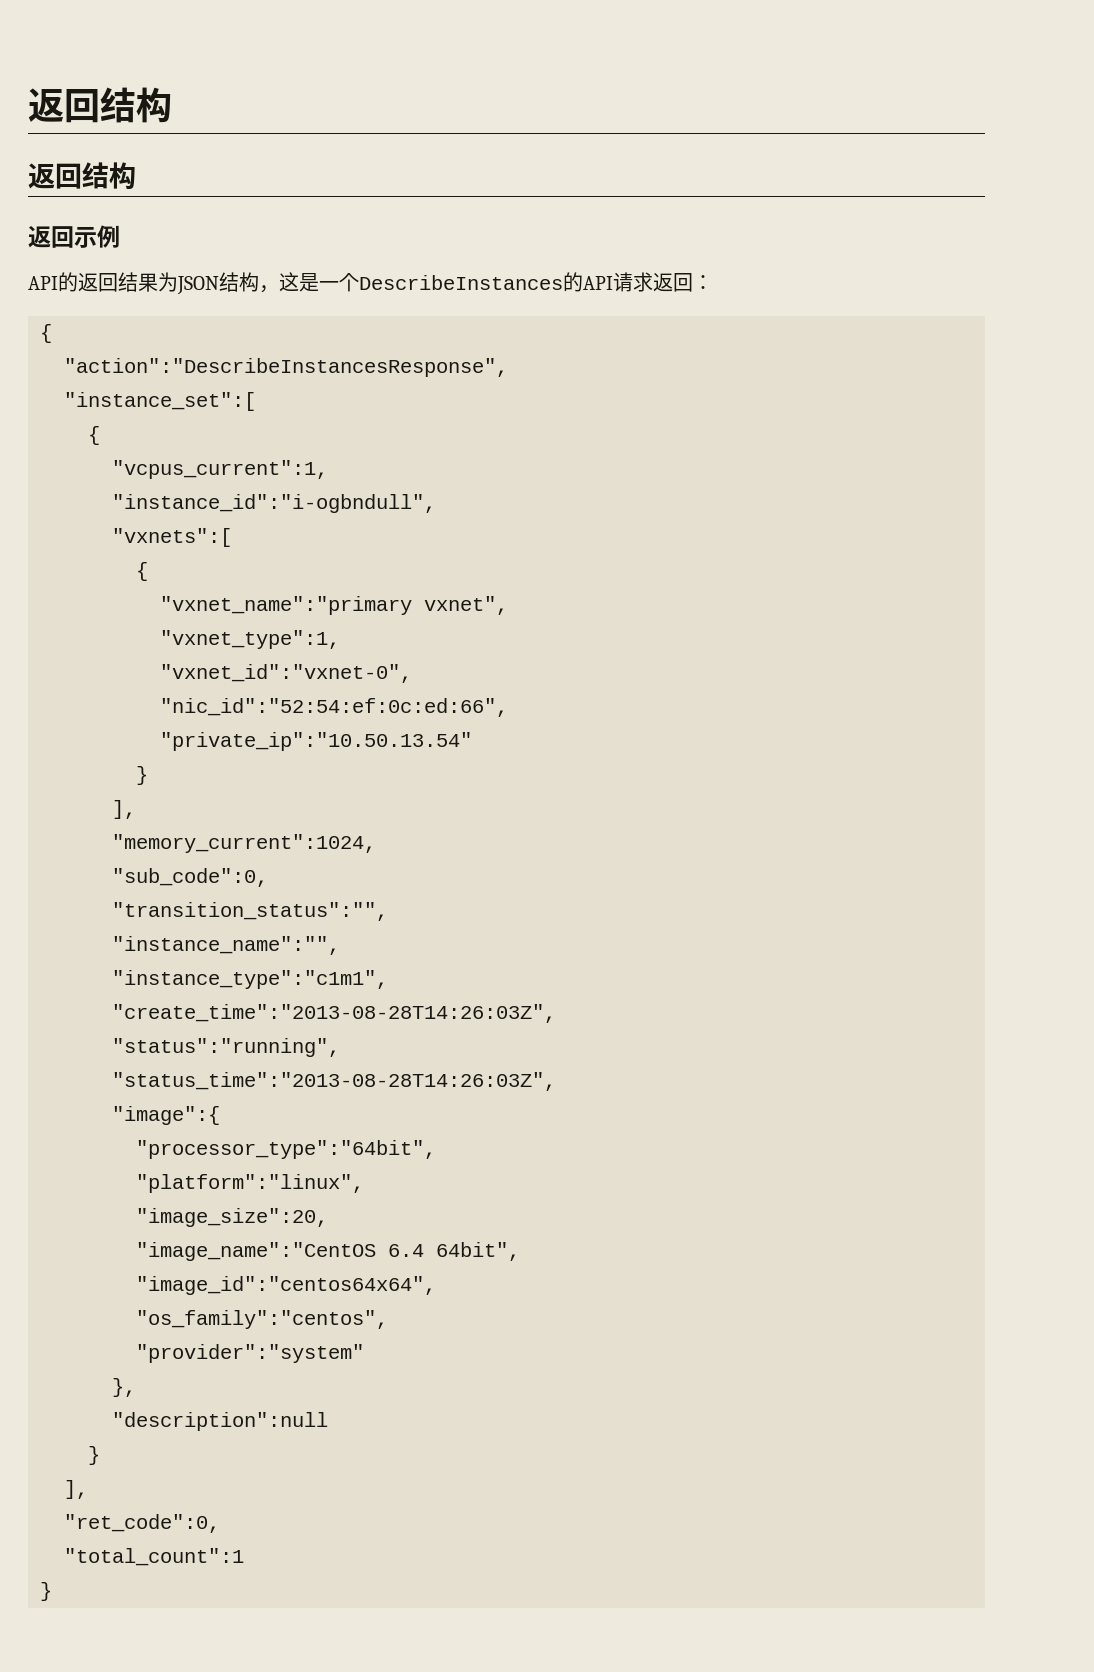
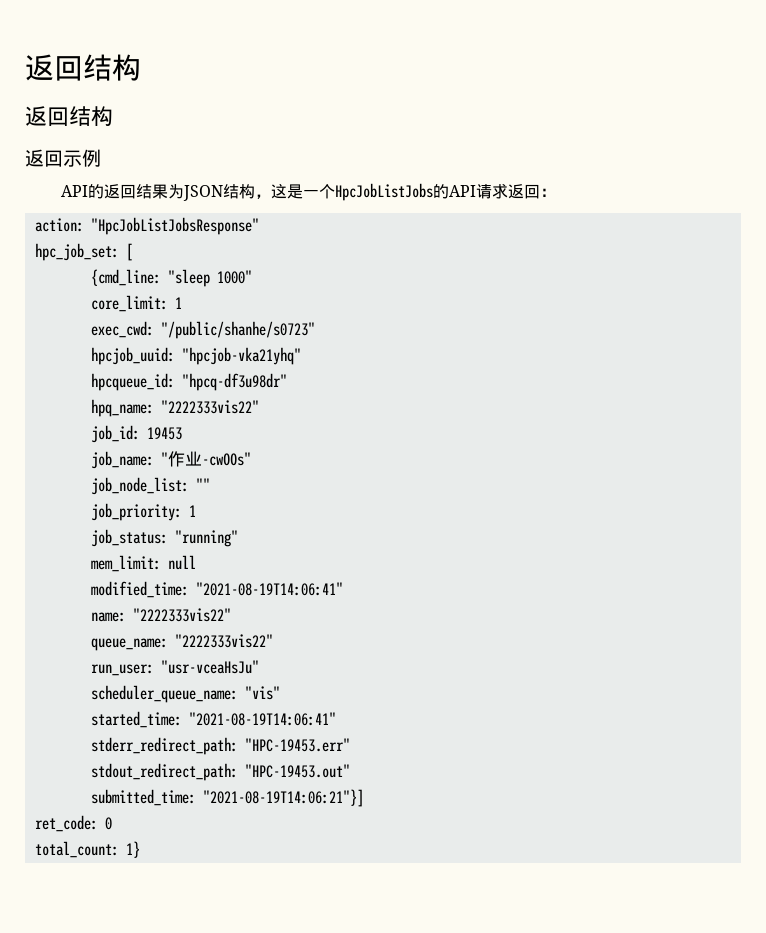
- API的返回结果为JSON结构，这是一个DescribeInstances的API请求返回：
- {
- "action":"DescribeInstancesResponse",
- "instance_set":[
- {
- "vcpus_current":1,
- "instance_id":"i-ogbndull",
- "vxnets":[
- {
- "vxnet_name":"primary vxnet",
- "vxnet_type":1,
- "vxnet_id":"vxnet-0",
- "nic_id":"52:54:ef:0c:ed:66",
- "private_ip":"10.50.13.54"
- }
- ],
- "memory_current":1024,
- "sub_code":0,
- "transition_status":"",
- "instance_name":"",
- "instance_type":"c1m1",
- "create_time":"2013-08-28T14:26:03Z",
- "status":"running",
- "status_time":"2013-08-28T14:26:03Z",
- "image":{
- "processor_type":"64bit",
- "platform":"linux",
- "image_size":20,
- "image_name":"CentOS 6.4 64bit",
- "image_id":"centos64x64",
- "os_family":"centos",
- "provider":"system"
- },
- "description":null
- }
- ],
- "ret_code":0,
- "total_count":1
- }
+ API的返回结果为JSON结构，这是一个HpcJobListJobs的API请求返回：
+ action: "HpcJobListJobsResponse"
+ hpc_job_set: [
+ {cmd_line: "sleep 1000"
+ core_limit: 1
+ exec_cwd: "/public/shanhe/s0723"
+ hpcjob_uuid: "hpcjob-vka21yhq"
+ hpcqueue_id: "hpcq-df3u98dr"
+ hpq_name: "2222333vis22"
+ job_id: 19453
+ job_name: "作业-cwOOs"
+ job_node_list: ""
+ job_priority: 1
+ job_status: "running"
+ mem_limit: null
+ modified_time: "2021-08-19T14:06:41"
+ name: "2222333vis22"
+ queue_name: "2222333vis22"
+ run_user: "usr-vceaHsJu"
+ scheduler_queue_name: "vis"
+ started_time: "2021-08-19T14:06:41"
+ stderr_redirect_path: "HPC-19453.err"
+ stdout_redirect_path: "HPC-19453.out"
+ submitted_time: "2021-08-19T14:06:21"}]
+ ret_code: 0
+ total_count: 1}

